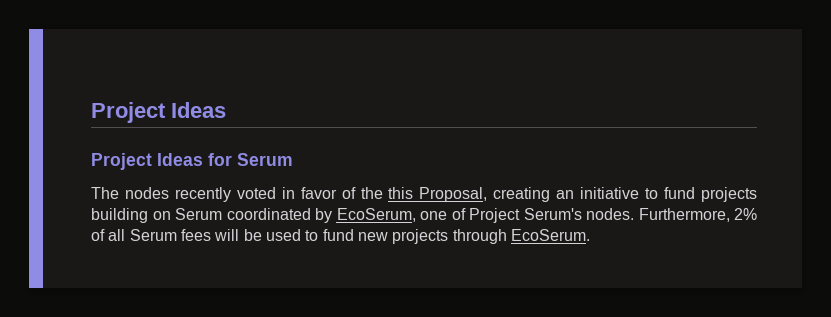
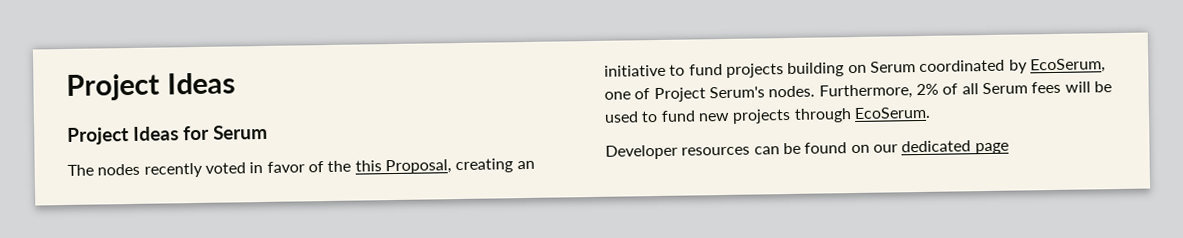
+ Developer resources can be found on our dedicated page

